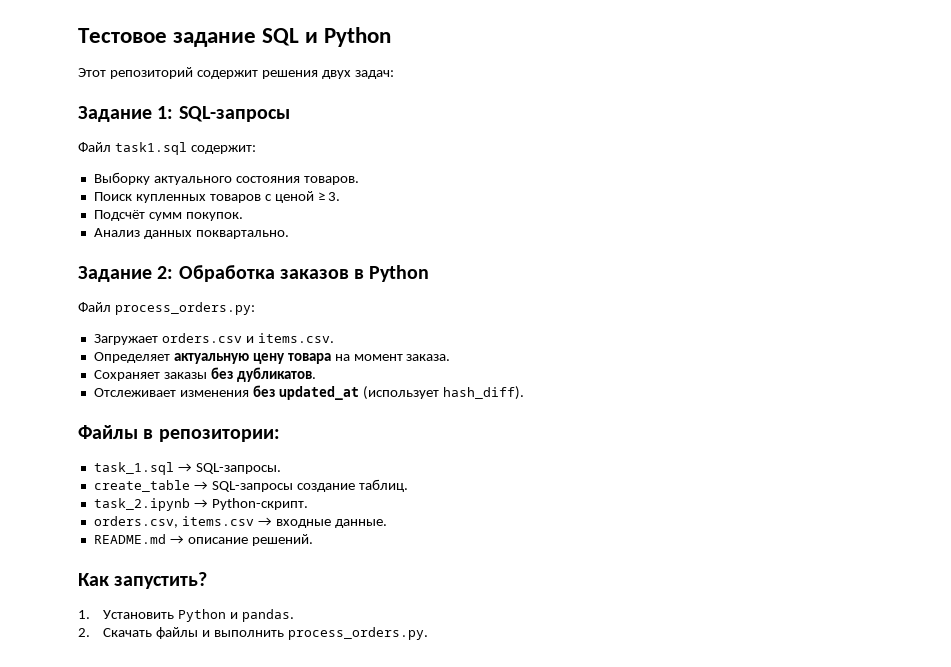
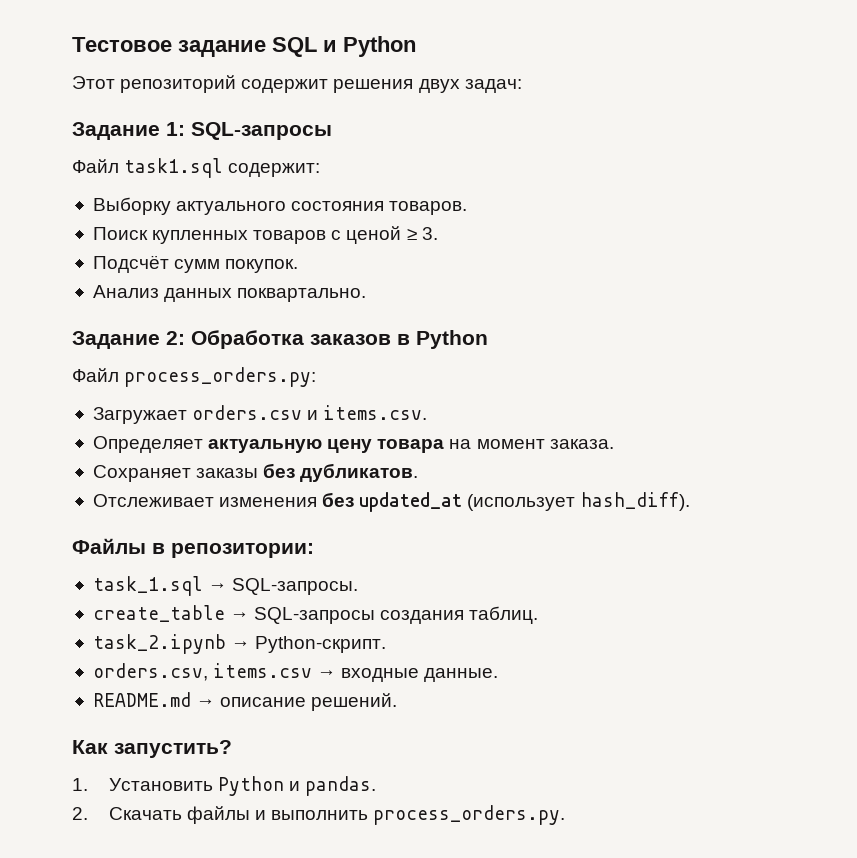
- create_table → SQL-запросы создание таблиц.
+ create_table → SQL-запросы создания таблиц.

